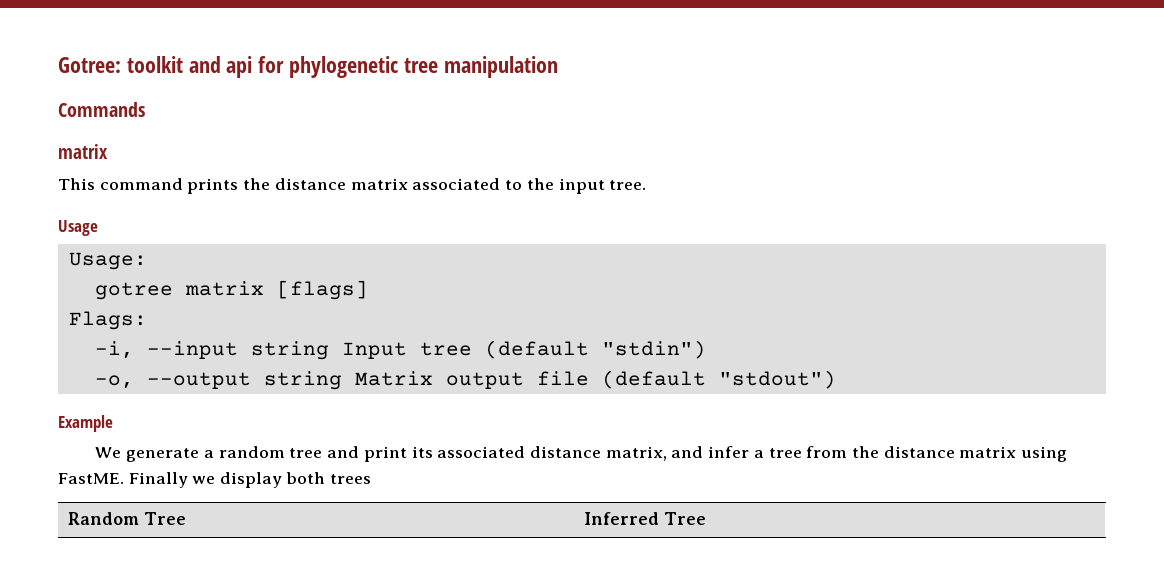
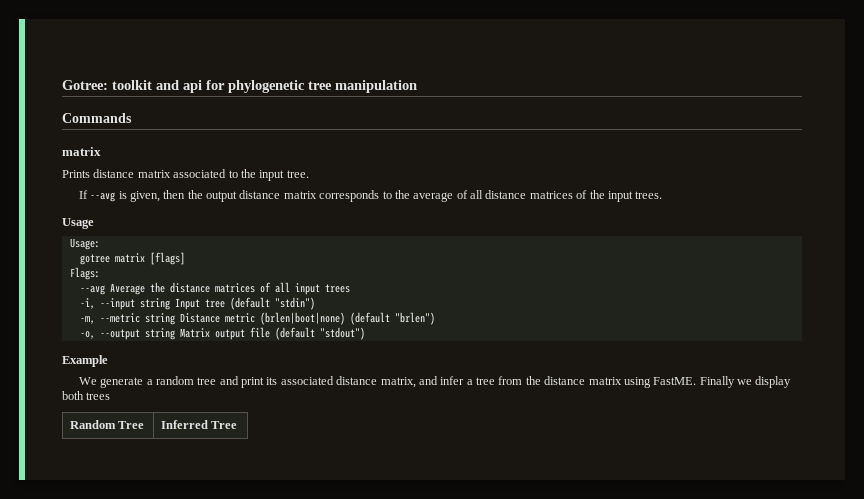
- This command prints the distance matrix associated to the input tree.
+ Prints distance matrix associated to the input tree.
+ If --avg is given, then the output distance matrix corresponds to the average of all distance matrices of the input trees.
+ --avg Average the distance matrices of all input trees
+ -m, --metric string Distance metric (brlen|boot|none) (default "brlen")

